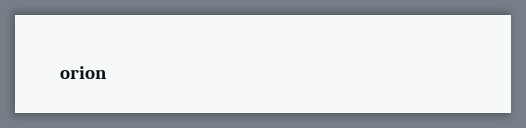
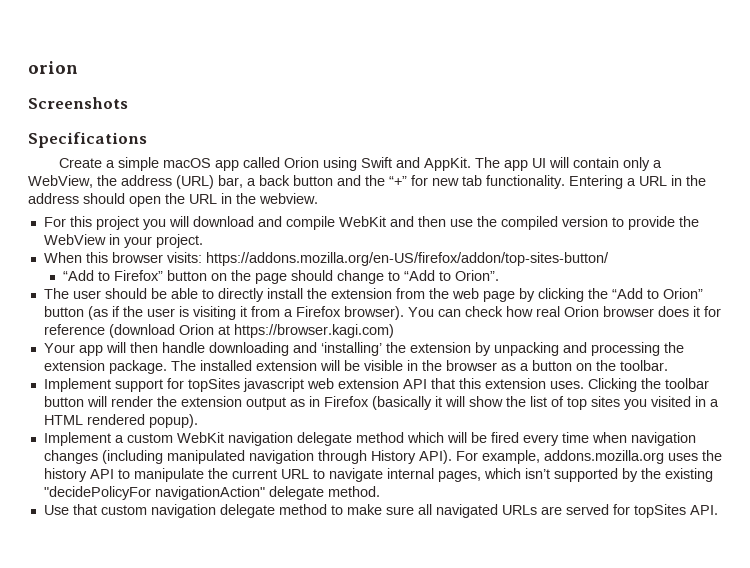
+ Screenshots
+ Specifications
+ Create a simple macOS app called Orion using Swift and AppKit. The app UI will contain only a WebView, the address (URL) bar, a back button and the “+” for new tab functionality. Entering a URL in the address should open the URL in the webview.
+ For this project you will download and compile WebKit and then use the compiled version to provide the WebView in your project.
+ When this browser visits: https://addons.mozilla.org/en-US/firefox/addon/top-sites-button/
+ “Add to Firefox” button on the page should change to “Add to Orion”.
+ The user should be able to directly install the extension from the web page by clicking the “Add to Orion” button (as if the user is visiting it from a Firefox browser). You can check how real Orion browser does it for reference (download Orion at https://browser.kagi.com)
+ Your app will then handle downloading and ‘installing’ the extension by unpacking and processing the extension package. The installed extension will be visible in the browser as a button on the toolbar.
+ Implement support for topSites javascript web extension API that this extension uses. Clicking the toolbar button will render the extension output as in Firefox (basically it will show the list of top sites you visited in a HTML rendered popup).
+ Implement a custom WebKit navigation delegate method which will be fired every time when navigation changes (including manipulated navigation through History API). For example, addons.mozilla.org uses the history API to manipulate the current URL to navigate internal pages, which isn’t supported by the existing "decidePolicyFor navigationAction" delegate method.
+ Use that custom navigation delegate method to make sure all navigated URLs are served for topSites API.

